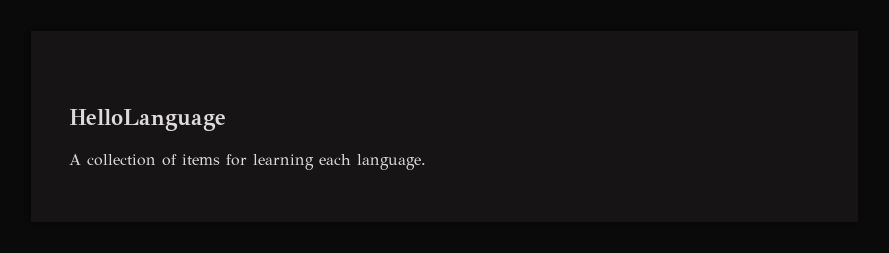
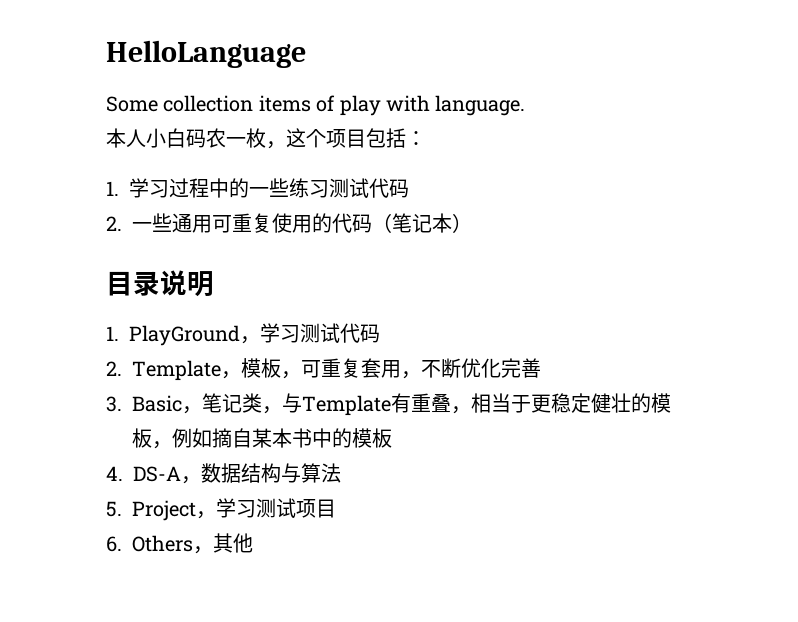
- A collection of items for learning each language.
+ Some collection items of play with language.
+ 本人小白码农一枚，这个项目包括：
+ 1.学习过程中的一些练习测试代码
+ 2.一些通用可重复使用的代码（笔记本）
+ 目录说明
+ 1. PlayGround，学习测试代码
+ 2. Template，模板，可重复套用，不断优化完善
+ 3. Basic，笔记类，与Template有重叠，相当于更稳定健壮的模板，例如摘自某本书中的模板
+ 4. DS-A，数据结构与算法
+ 5. Project，学习测试项目
+ 6. Others，其他

